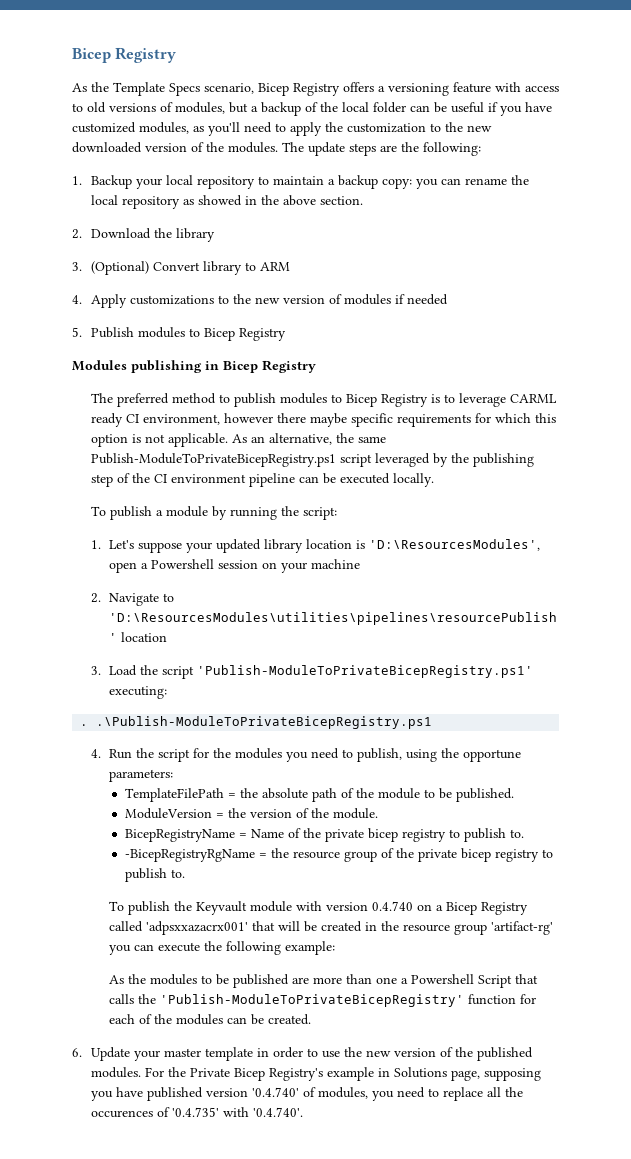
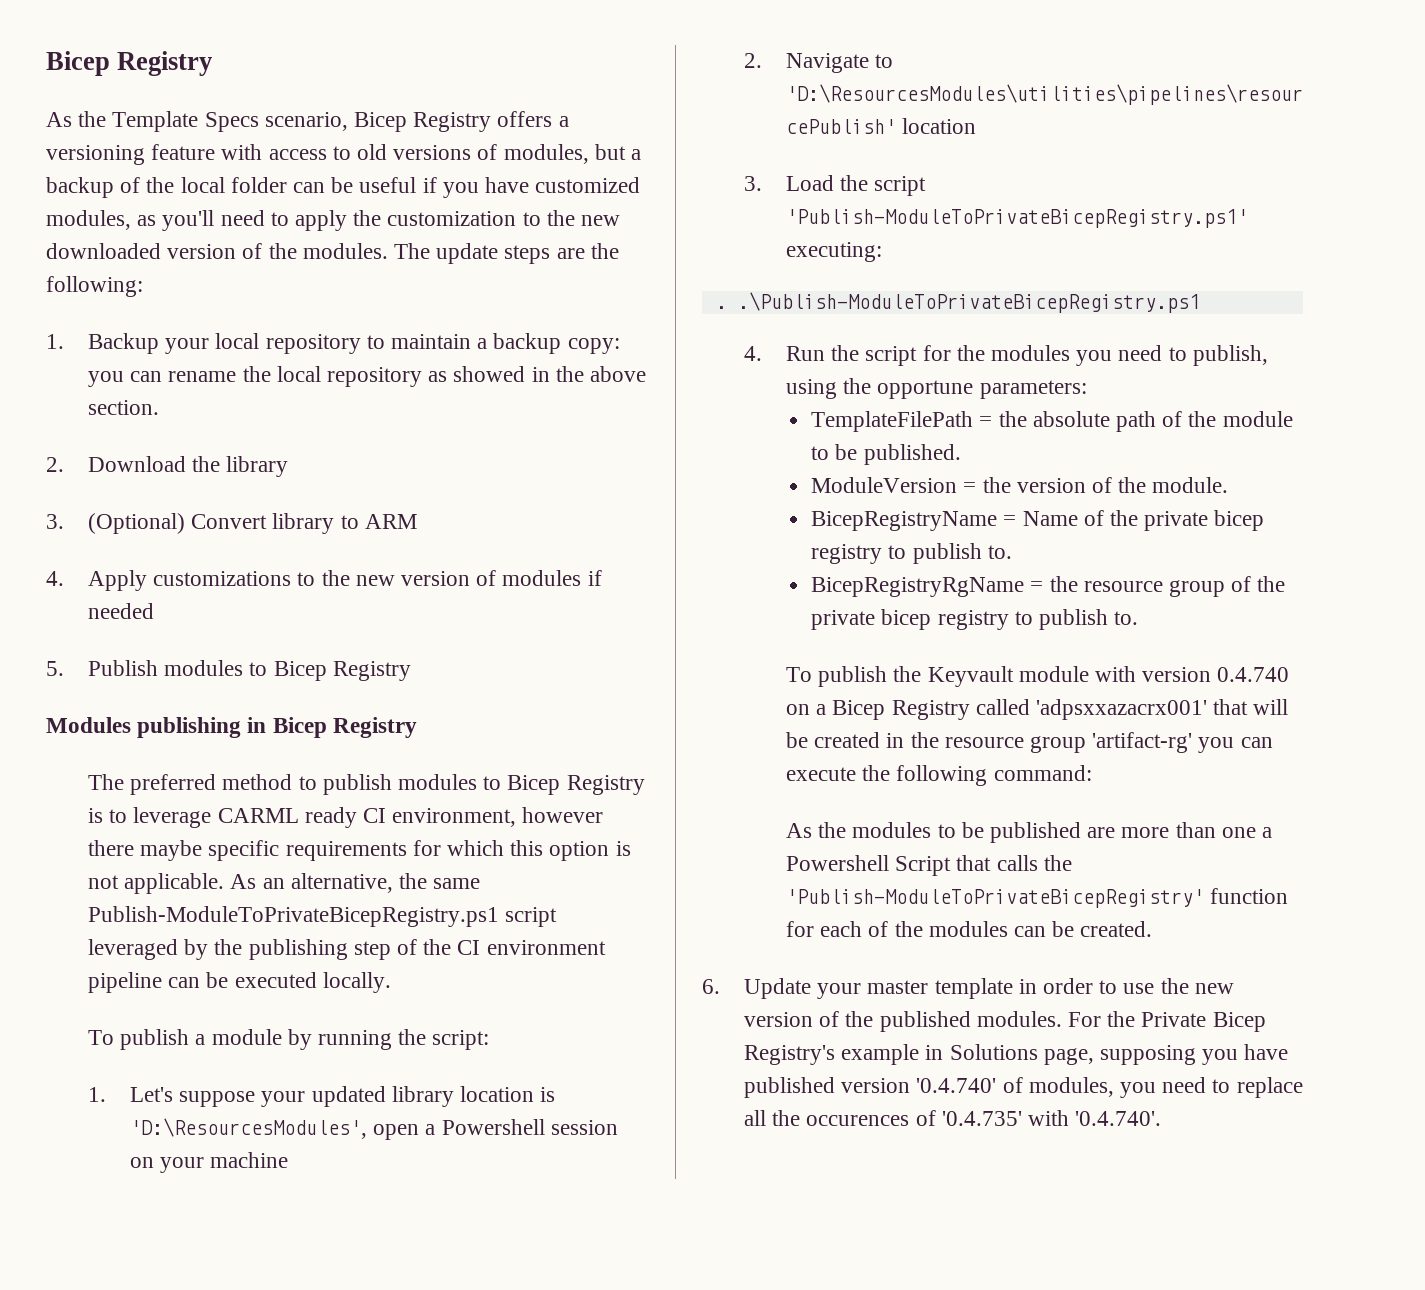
- -BicepRegistryRgName = the resource group of the private bicep registry to publish to.
+ BicepRegistryRgName = the resource group of the private bicep registry to publish to.
- To publish the Keyvault module with version 0.4.740 on a Bicep Registry called 'adpsxxazacrx001' that will be created in the resource group 'artifact-rg' you can execute the following example:
+ To publish the Keyvault module with version 0.4.740 on a Bicep Registry called 'adpsxxazacrx001' that will be created in the resource group 'artifact-rg' you can execute the following command:

